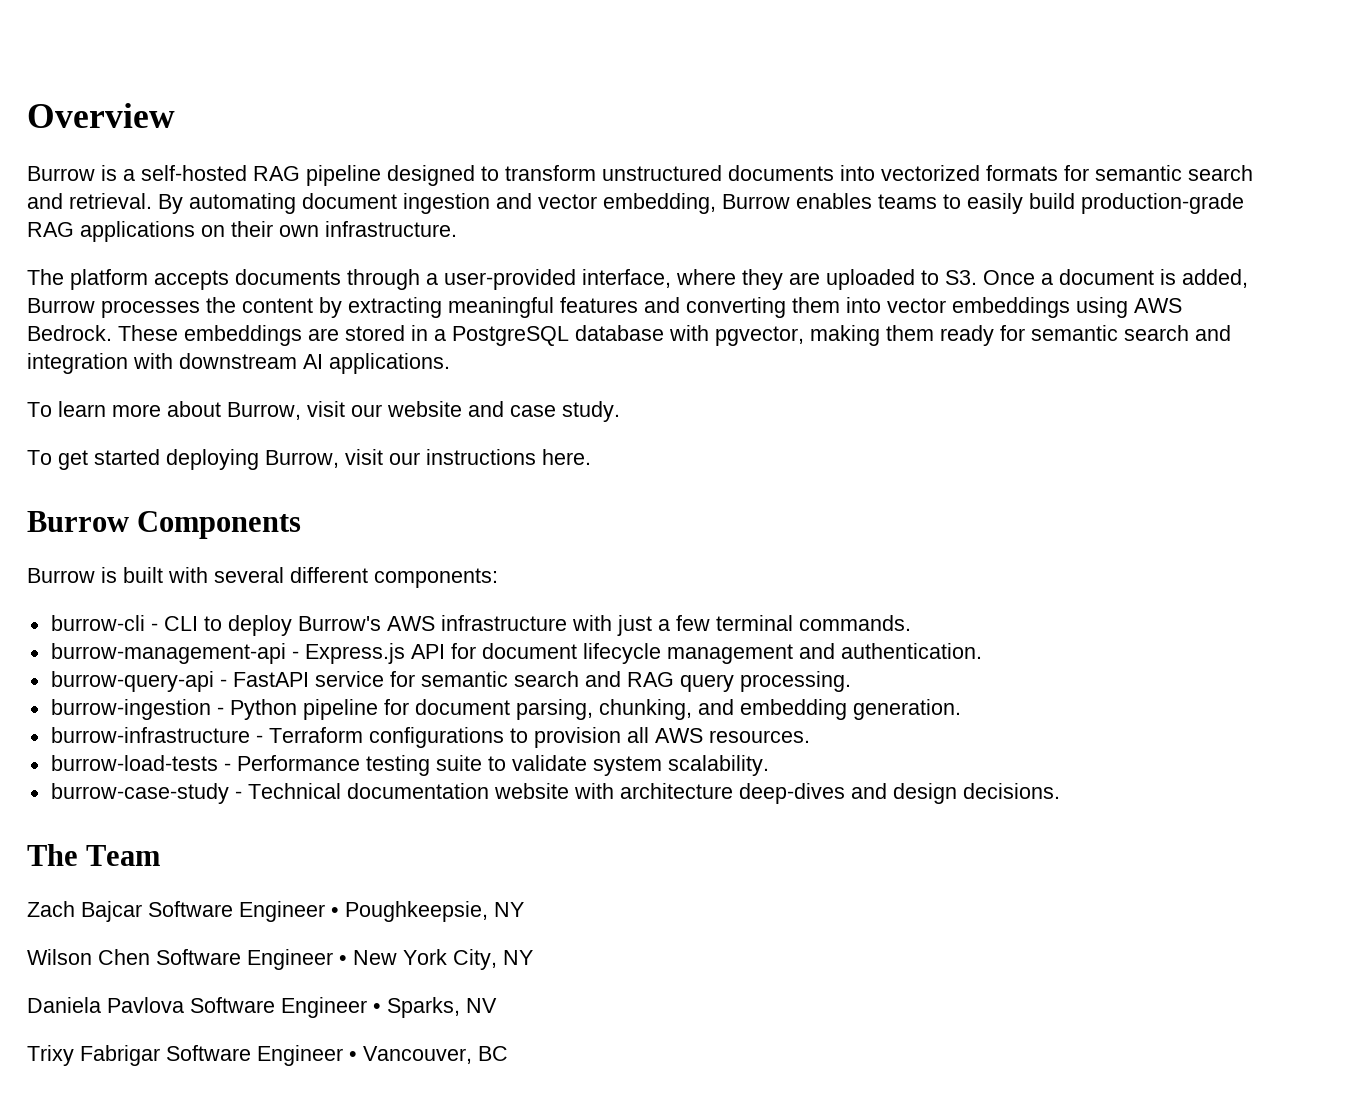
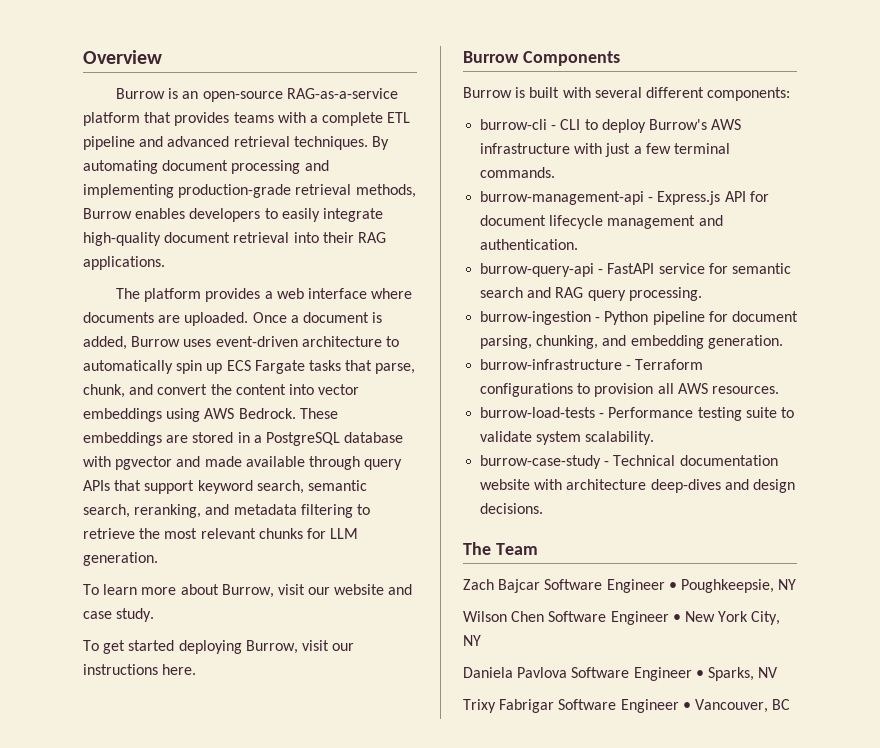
- Burrow is a self-hosted RAG pipeline designed to transform unstructured documents into vectorized formats for semantic search and retrieval. By automating document ingestion and vector embedding, Burrow enables teams to easily build production-grade RAG applications on their own infrastructure.
- The platform accepts documents through a user-provided interface, where they are uploaded to S3. Once a document is added, Burrow processes the content by extracting meaningful features and converting them into vector embeddings using AWS Bedrock.
+ Burrow is an open-source RAG-as-a-service platform that provides teams with a complete ETL pipeline and advanced retrieval techniques. By automating document processing and implementing production-grade retrieval methods, Burrow enables developers to easily integrate high-quality document retrieval into their RAG applications.
+ The platform provides a web interface where documents are uploaded. Once a document is added, Burrow uses event-driven architecture to automatically spin up ECS Fargate tasks that parse, chunk, and convert the content into vector embeddings using AWS Bedrock.
- These embeddings are stored in a PostgreSQL database with pgvector, making them ready for semantic search and integration with downstream AI applications.
+ These embeddings are stored in a PostgreSQL database with pgvector and made available through query APIs that support keyword search, semantic search, reranking, and metadata filtering to retrieve the most relevant chunks for LLM generation.

